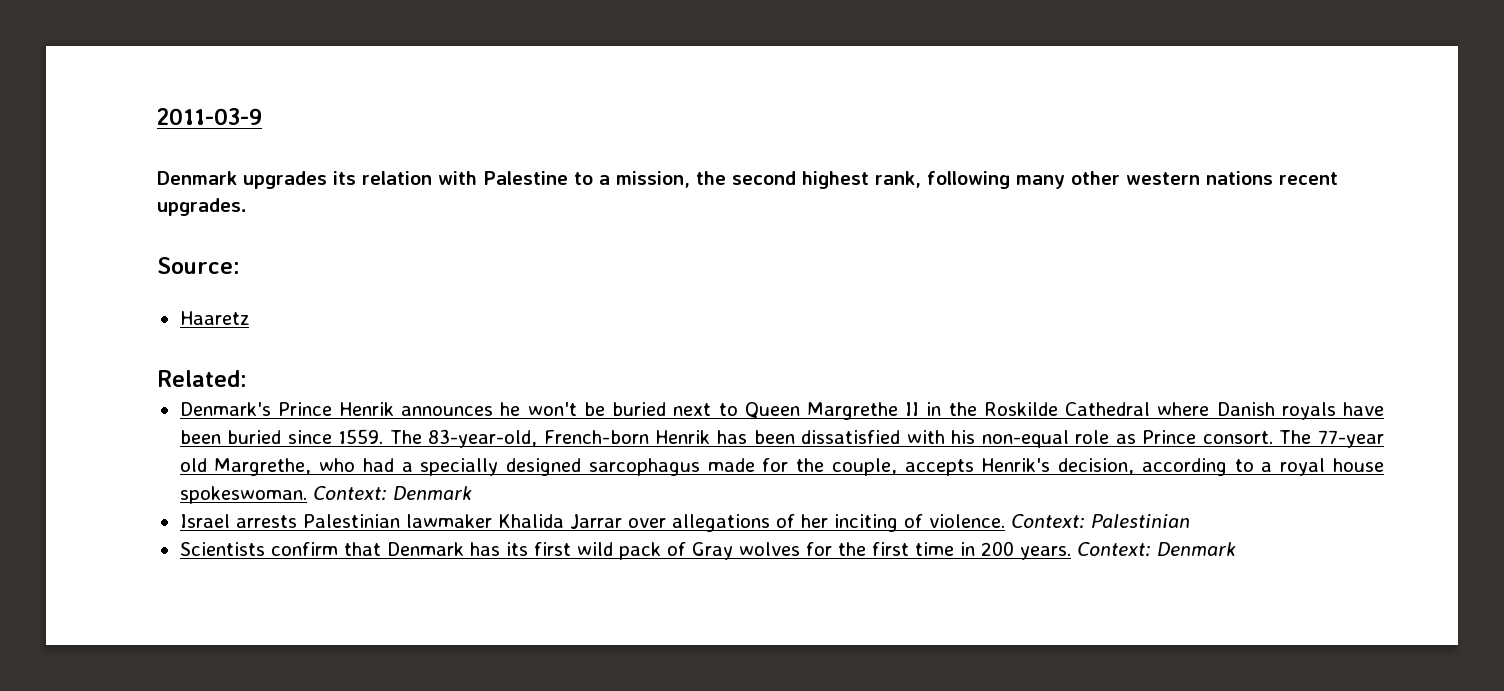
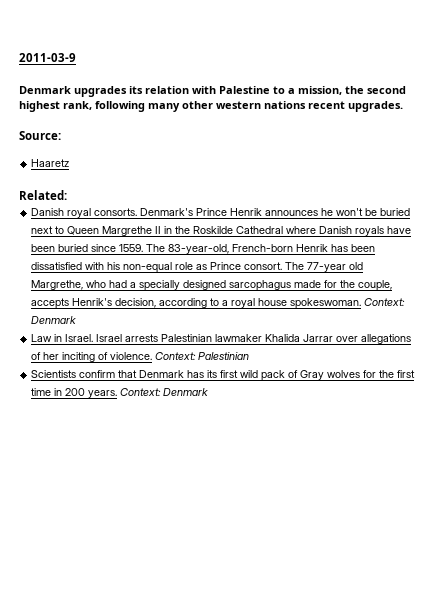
+ Danish royal consorts.
+ Law in Israel.

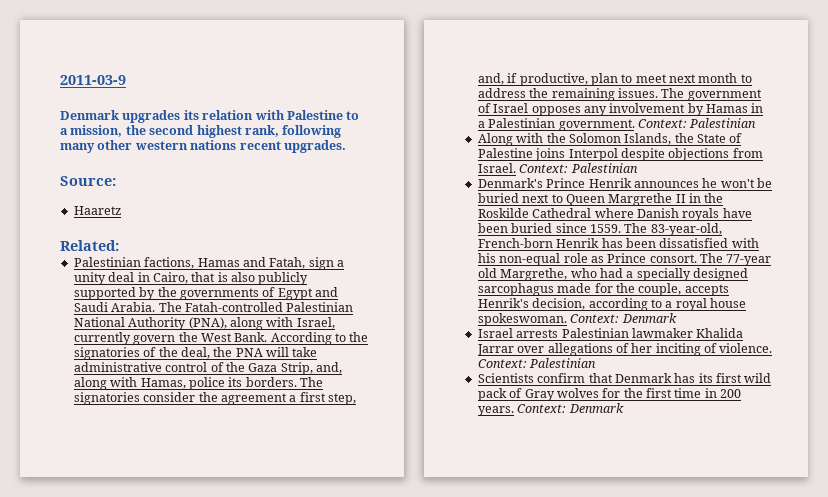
- Danish royal consorts. Denmark's Prince Henrik announces he won't be buried next to Queen Margrethe II in the Roskilde Cathedral where Danish royals have been buried since 1559.
+ Palestinian factions, Hamas and Fatah, sign a unity deal in Cairo, that is also publicly supported by the governments of Egypt and Saudi Arabia. The Fatah-controlled Palestinian National Authority (PNA), along with Israel, currently govern the West Bank. According to the signatories of the deal, the PNA will take administrative control of the Gaza Strip, and, along with Hamas, police its borders. The signatories consider the agreement a first step, and, if productive, plan to meet next month to address the remaining issues. The government of Israel opposes any involvement by Hamas in a Palestinian government. Context: Palestinian
+ Along with the Solomon Islands, the State of Palestine joins Interpol despite objections from Israel. Context: Palestinian
+ Denmark's Prince Henrik announces he won't be buried next to Queen Margrethe II in the Roskilde Cathedral where Danish royals have been buried since 1559.
- Law in Israel.

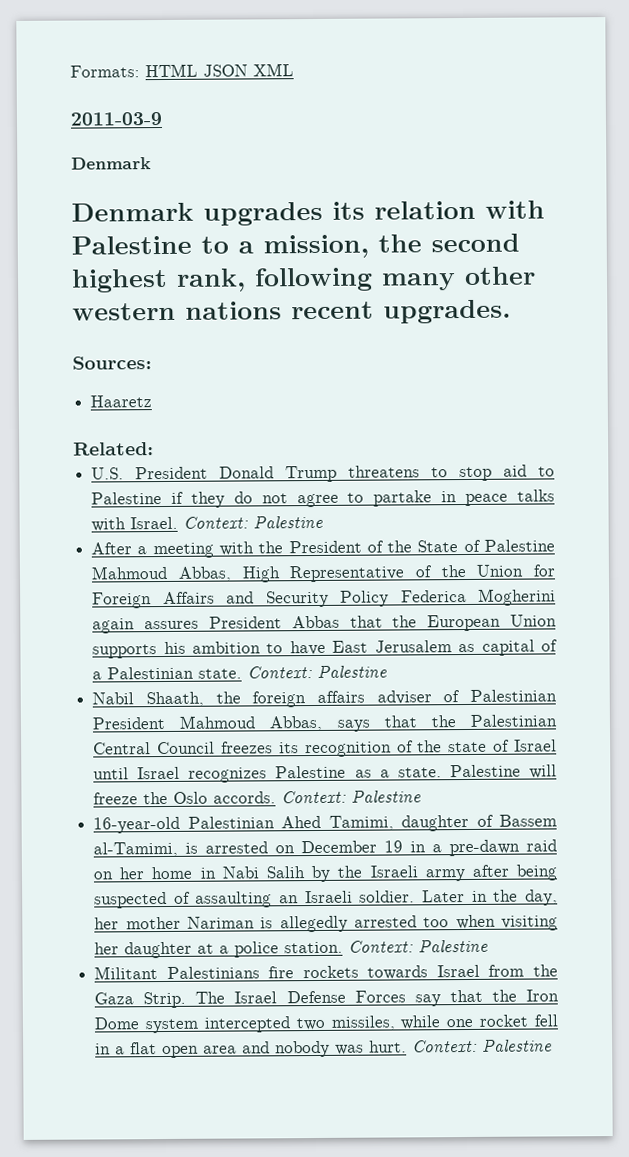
+ Formats: HTML JSON XML
  2011-03-9
+ Denmark
- Source:
+ Sources:
- Palestinian factions, Hamas and Fatah, sign a unity deal in Cairo, that is also publicly supported by the governments of Egypt and Saudi Arabia. The Fatah-controlled Palestinian National Authority (PNA), along with Israel, currently govern the West Bank. According to the signatories of the deal, the PNA will take administrative control of the Gaza Strip, and, along with Hamas, police its borders. The signatories consider the agreement a first step, and, if productive, plan to meet next month to address the remaining issues. The government of Israel opposes any involvement by Hamas in a Palestinian government. Context: Palestinian
- Along with the Solomon Islands, the State of Palestine joins Interpol despite objections from Israel. Context: Palestinian
- Denmark's Prince Henrik announces he won't be buried next to Queen Margrethe II in the Roskilde Cathedral where Danish royals have been buried since 1559. The 83-year-old, French-born Henrik has been dissatisfied with his non-equal role as Prince consort. The 77-year old Margrethe, who had a specially designed sarcophagus made for the couple, accepts Henrik's decision, according to a royal house spokeswoman. Context: Denmark
- Israel arrests Palestinian lawmaker Khalida Jarrar over allegations of her inciting of violence. Context: Palestinian
- Scientists confirm that Denmark has its first wild pack of Gray wolves for the first time in 200 years. Context: Denmark
+ U.S. President Donald Trump threatens to stop aid to Palestine if they do not agree to partake in peace talks with Israel. Context: Palestine
+ After a meeting with the President of the State of Palestine Mahmoud Abbas, High Representative of the Union for Foreign Affairs and Security Policy Federica Mogherini again assures President Abbas that the European Union supports his ambition to have East Jerusalem as capital of a Palestinian state. Context: Palestine
+ Nabil Shaath, the foreign affairs adviser of Palestinian President Mahmoud Abbas, says that the Palestinian Central Council freezes its recognition of the state of Israel until Israel recognizes Palestine as a state. Palestine will freeze the Oslo accords. Context: Palestine
+ 16-year-old Palestinian Ahed Tamimi, daughter of Bassem al-Tamimi, is arrested on December 19 in a pre-dawn raid on her home in Nabi Salih by the Israeli army after being suspected of assaulting an Israeli soldier. Later in the day, her mother Nariman is allegedly arrested too when visiting her daughter at a police station. Context: Palestine
+ Militant Palestinians fire rockets towards Israel from the Gaza Strip. The Israel Defense Forces say that the Iron Dome system intercepted two missiles, while one rocket fell in a flat open area and nobody was hurt. Context: Palestine

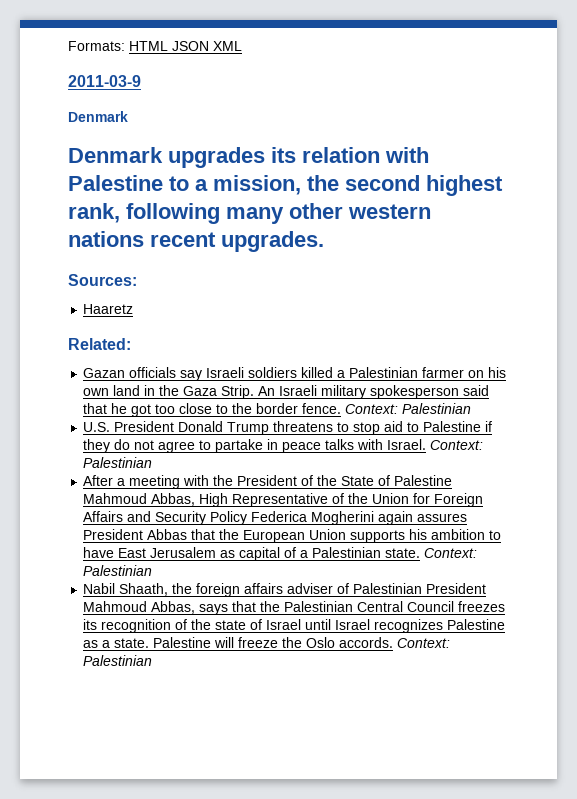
+ Gazan officials say Israeli soldiers killed a Palestinian farmer on his own land in the Gaza Strip. An Israeli military spokesperson said that he got too close to the border fence. Context: Palestinian
- U.S. President Donald Trump threatens to stop aid to Palestine if they do not agree to partake in peace talks with Israel. Context: Palestine
+ U.S. President Donald Trump threatens to stop aid to Palestine if they do not agree to partake in peace talks with Israel. Context: Palestinian
- After a meeting with the President of the State of Palestine Mahmoud Abbas, High Representative of the Union for Foreign Affairs and Security Policy Federica Mogherini again assures President Abbas that the European Union supports his ambition to have East Jerusalem as capital of a Palestinian state. Context: Palestine
+ After a meeting with the President of the State of Palestine Mahmoud Abbas, High Representative of the Union for Foreign Affairs and Security Policy Federica Mogherini again assures President Abbas that the European Union supports his ambition to have East Jerusalem as capital of a Palestinian state. Context: Palestinian
- Palestine will freeze the Oslo accords. Context: Palestine
- 16-year-old Palestinian Ahed Tamimi, daughter of Bassem al-Tamimi, is arrested on December 19 in a pre-dawn raid on her home in Nabi Salih by the Israeli army after being suspected of assaulting an Israeli soldier. Later in the day, her mother Nariman is allegedly arrested too when visiting her daughter at a police station. Context: Palestine
- Militant Palestinians fire rockets towards Israel from the Gaza Strip. The Israel Defense Forces say that the Iron Dome system intercepted two missiles, while one rocket fell in a flat open area and nobody was hurt. Context: Palestine
+ Palestine will freeze the Oslo accords. Context: Palestinian

